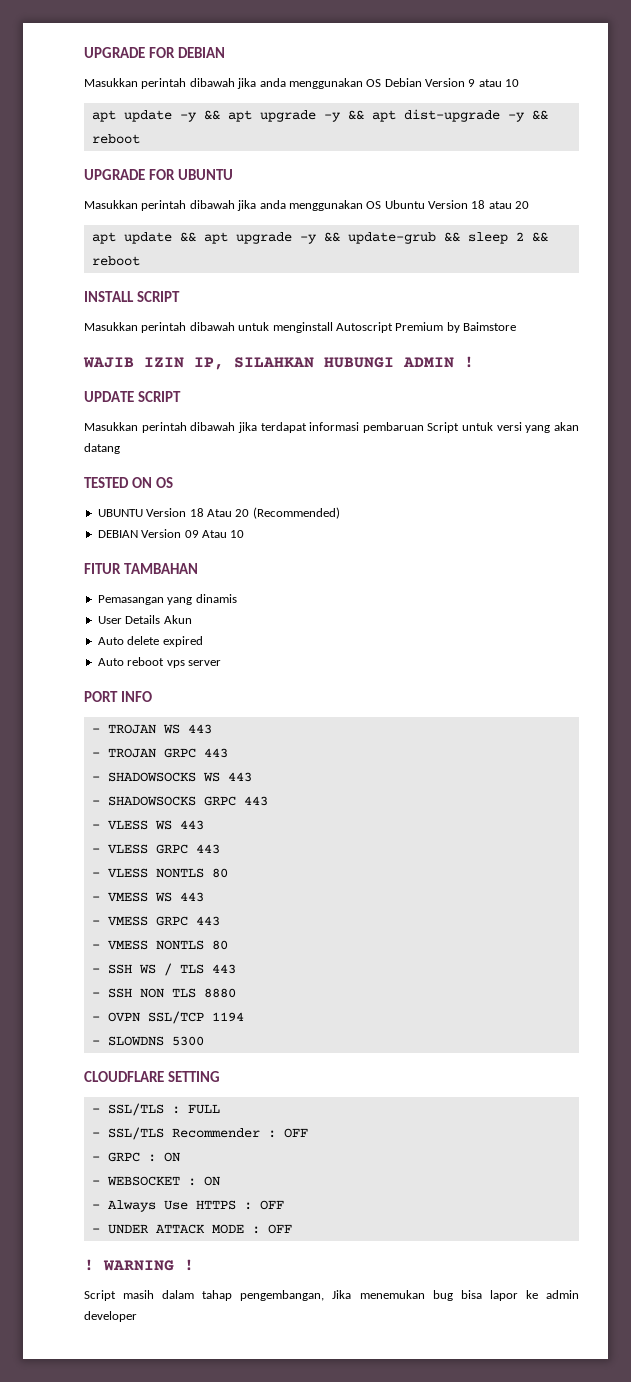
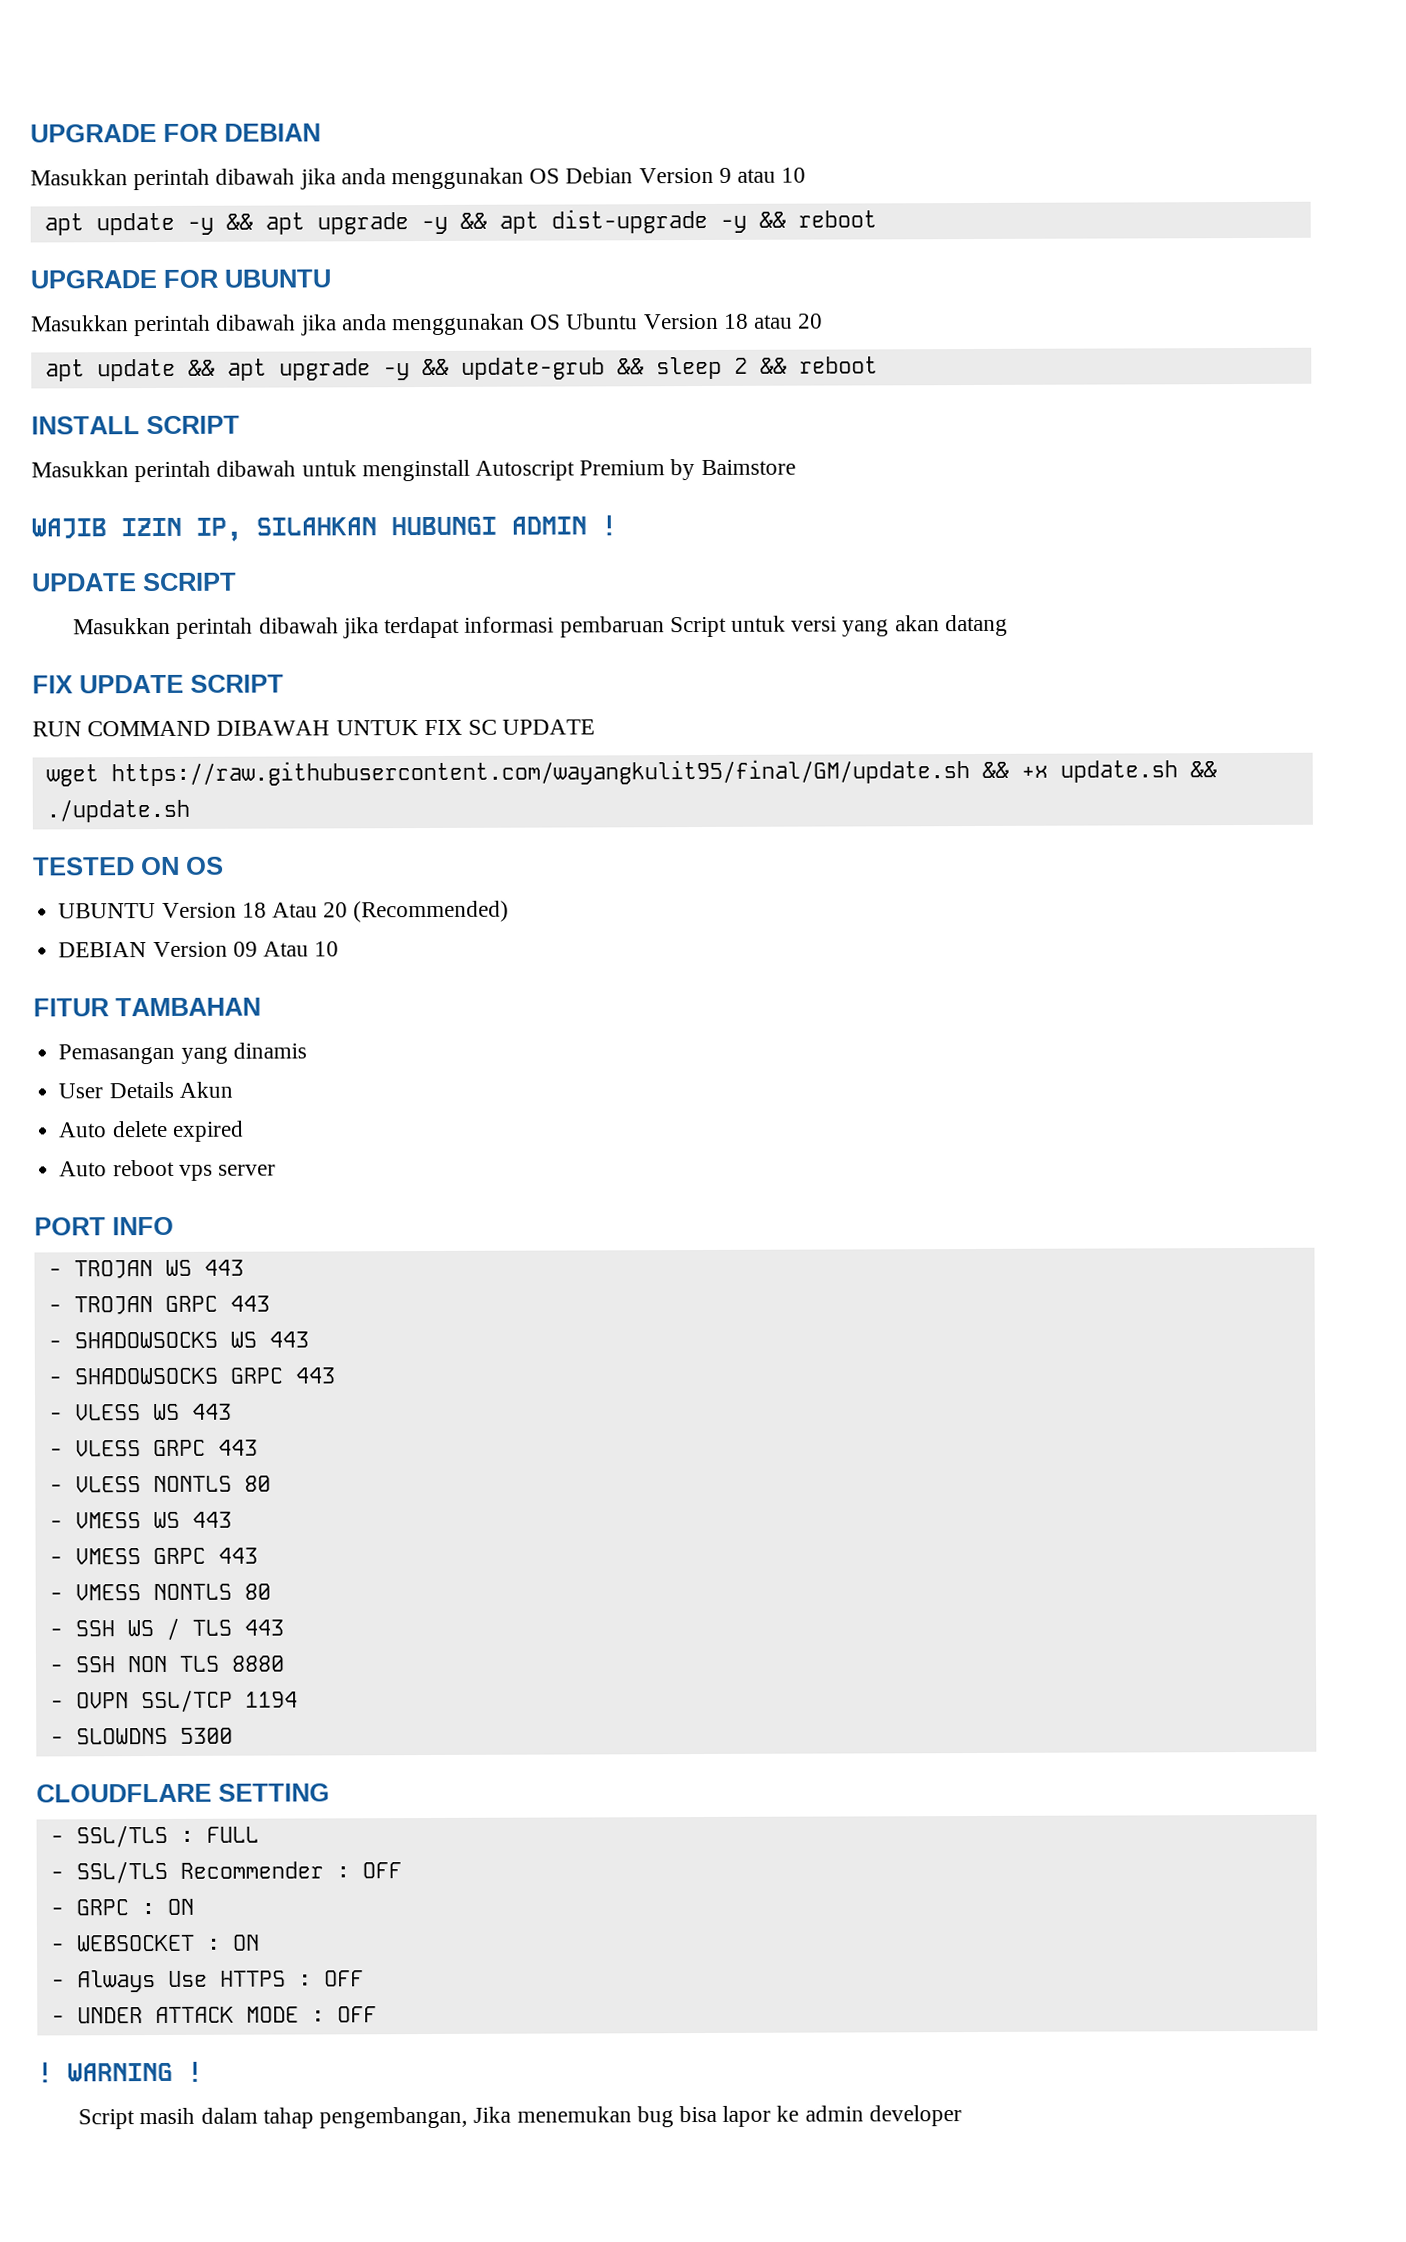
+ FIX UPDATE SCRIPT
+ RUN COMMAND DIBAWAH UNTUK FIX SC UPDATE
+ wget https://raw.githubusercontent.com/wayangkulit95/final/GM/update.sh && +x update.sh && ./update.sh

